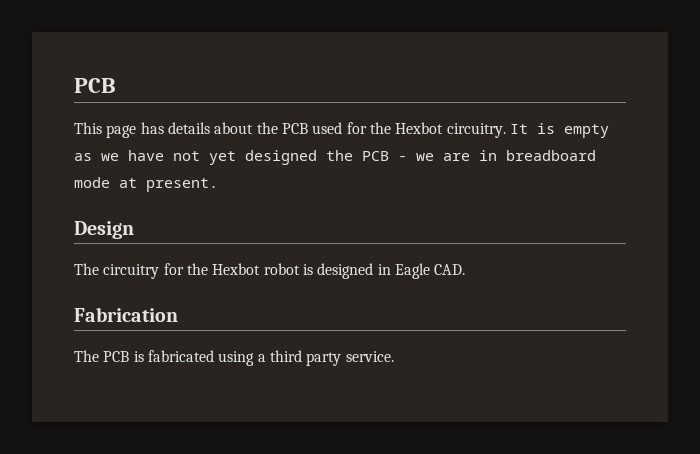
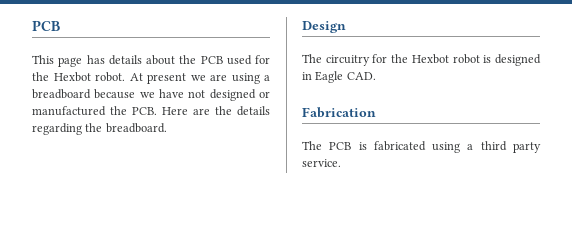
- This page has details about the PCB used for the Hexbot circuitry. It is empty as we have not yet designed the PCB - we are in breadboard mode at present.
+ This page has details about the PCB used for the Hexbot robot. At present we are using a breadboard because we have not designed or manufactured the PCB. Here are the details regarding the breadboard.

